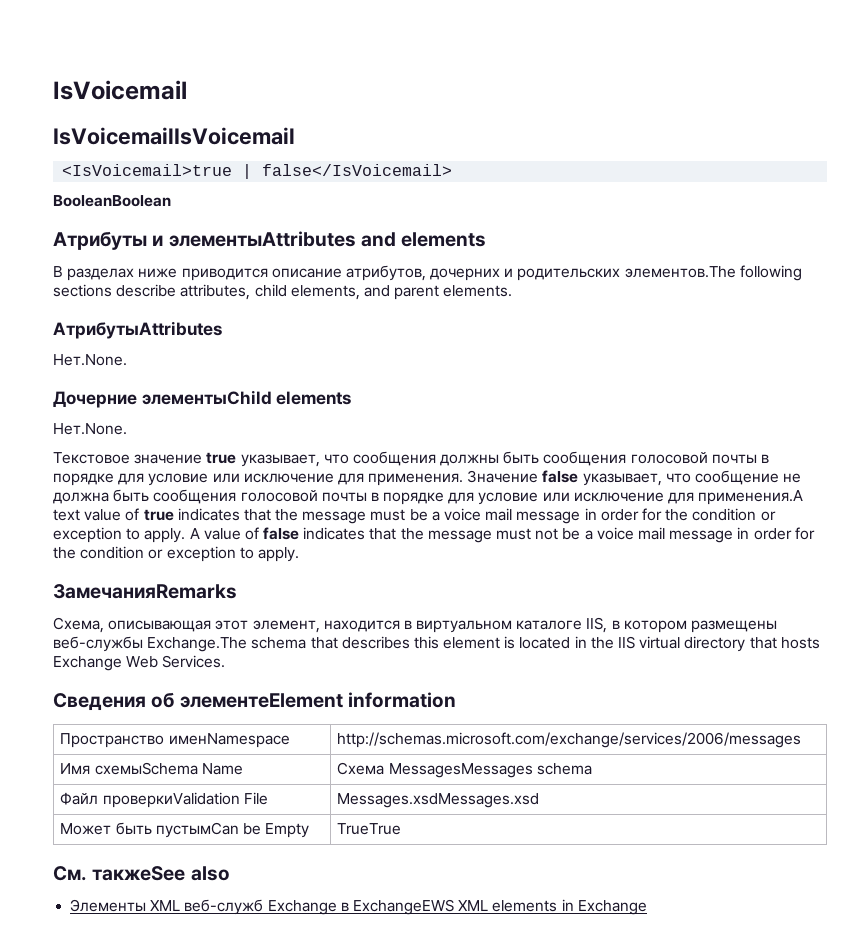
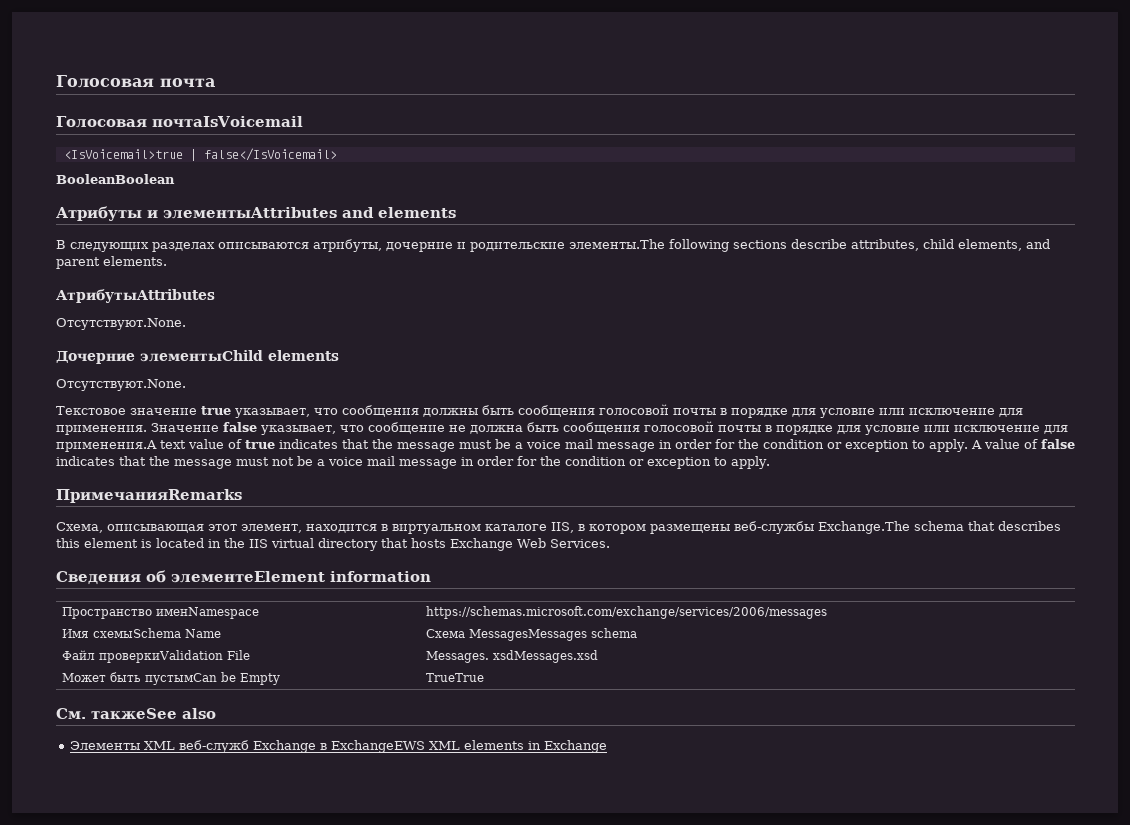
- IsVoicemail
- IsVoicemailIsVoicemail
+ Голосовая почта
+ Голосовая почтаIsVoicemail
- В разделах ниже приводится описание атрибутов, дочерних и родительских элементов.The following sections describe attributes, child elements, and parent elements.
+ В следующих разделах описываются атрибуты, дочерние и родительские элементы.The following sections describe attributes, child elements, and parent elements.
  АтрибутыAttributes
- Нет.None.
+ Отсутствуют.None.
  Дочерние элементыChild elements
- Нет.None.
+ Отсутствуют.None.
- ЗамечанияRemarks
+ ПримечанияRemarks
- Пространство именNamespace | http://schemas.microsoft.com/exchange/services/2006/messages
+ Пространство именNamespace | https://schemas.microsoft.com/exchange/services/2006/messages
- Файл проверкиValidation File | Messages.xsdMessages.xsd
+ Файл проверкиValidation File | Messages. xsdMessages.xsd

